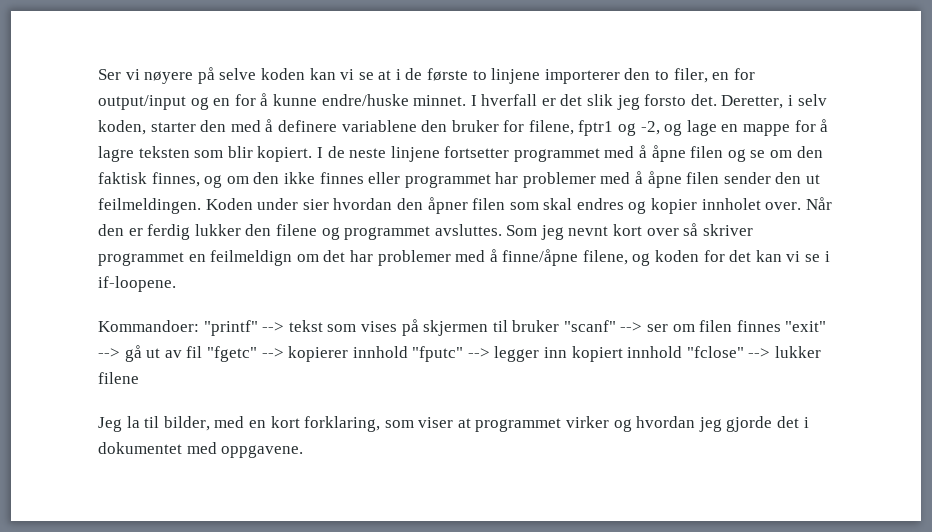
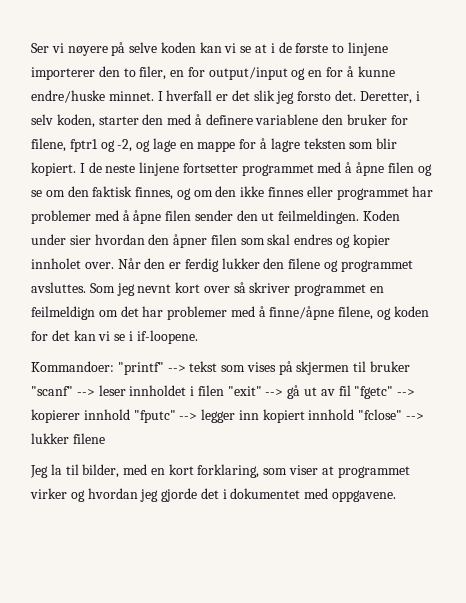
- Kommandoer: "printf" --> tekst som vises på skjermen til bruker "scanf" --> ser om filen finnes "exit" --> gå ut av fil "fgetc" --> kopierer innhold "fputc" --> legger inn kopiert innhold "fclose" --> lukker filene
+ Kommandoer: "printf" --> tekst som vises på skjermen til bruker "scanf" --> leser innholdet i filen "exit" --> gå ut av fil "fgetc" --> kopierer innhold "fputc" --> legger inn kopiert innhold "fclose" --> lukker filene

